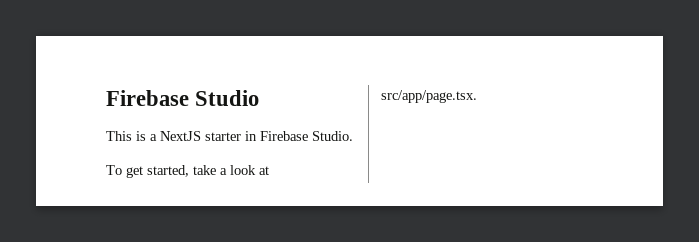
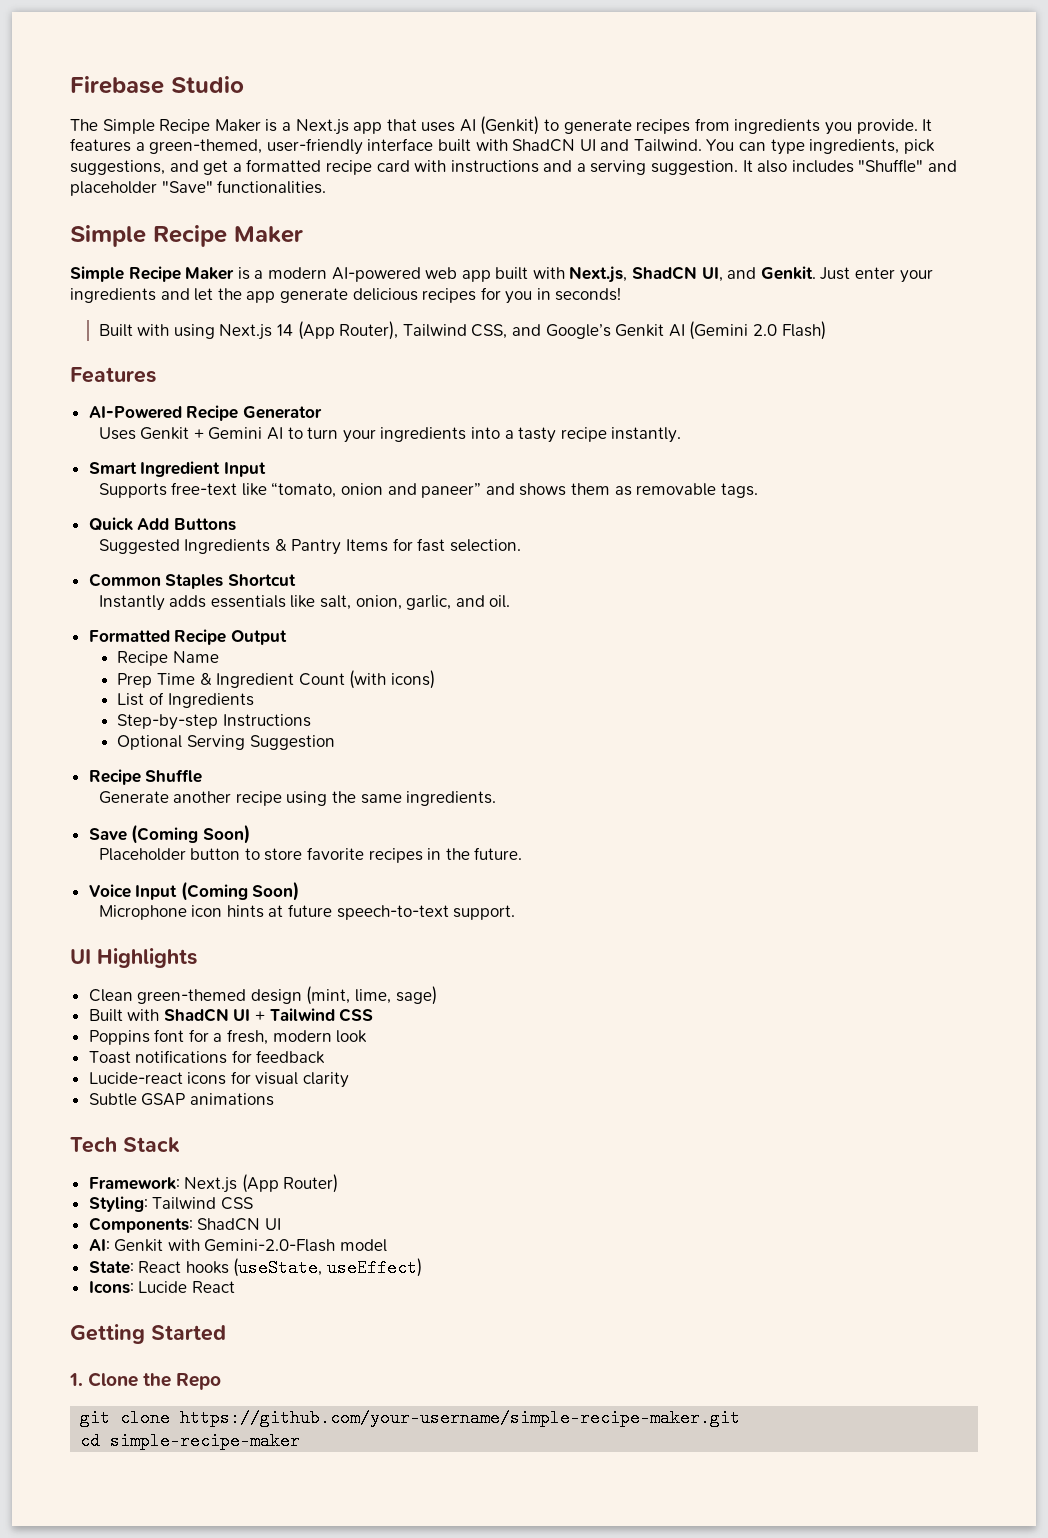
- This is a NextJS starter in Firebase Studio.
- To get started, take a look at src/app/page.tsx.
+ The Simple Recipe Maker is a Next.js app that uses AI (Genkit) to generate recipes from ingredients you provide. It features a green-themed, user-friendly interface built with ShadCN UI and Tailwind. You can type ingredients, pick suggestions, and get a formatted recipe card with instructions and a serving suggestion. It also includes "Shuffle" and placeholder "Save" functionalities.
+ Simple Recipe Maker
+ Simple Recipe Maker is a modern AI-powered web app built with Next.js, ShadCN UI, and Genkit. Just enter your ingredients and let the app generate delicious recipes for you in seconds!
+ Built with using Next.js 14 (App Router), Tailwind CSS, and Google’s Genkit AI (Gemini 2.0 Flash)
+ Features
+ AI-Powered Recipe Generator
+ Uses Genkit + Gemini AI to turn your ingredients into a tasty recipe instantly.
+ Smart Ingredient Input
+ Supports free-text like “tomato, onion and paneer” and shows them as removable tags.
+ Quick Add Buttons
+ Suggested Ingredients & Pantry Items for fast selection.
+ Common Staples Shortcut
+ Instantly adds essentials like salt, onion, garlic, and oil.
+ Formatted Recipe Output
+ Recipe Name
+ Prep Time & Ingredient Count (with icons)
+ List of Ingredients
+ Step-by-step Instructions
+ Optional Serving Suggestion
+ Recipe Shuffle
+ Generate another recipe using the same ingredients.
+ Save (Coming Soon)
+ Placeholder button to store favorite recipes in the future.
+ Voice Input (Coming Soon)
+ Microphone icon hints at future speech-to-text support.
+ UI Highlights
+ Clean green-themed design (mint, lime, sage)
+ Built with ShadCN UI + Tailwind CSS
+ Poppins font for a fresh, modern look
+ Toast notifications for feedback
+ Lucide-react icons for visual clarity
+ Subtle GSAP animations
+ Tech Stack
+ Framework: Next.js (App Router)
+ Styling: Tailwind CSS
+ Components: ShadCN UI
+ AI: Genkit with Gemini-2.0-Flash model
+ State: React hooks (useState, useEffect)
+ Icons: Lucide React
+ Getting Started
+ 1. Clone the Repo
+ git clone https://github.com/your-username/simple-recipe-maker.git
+ cd simple-recipe-maker

